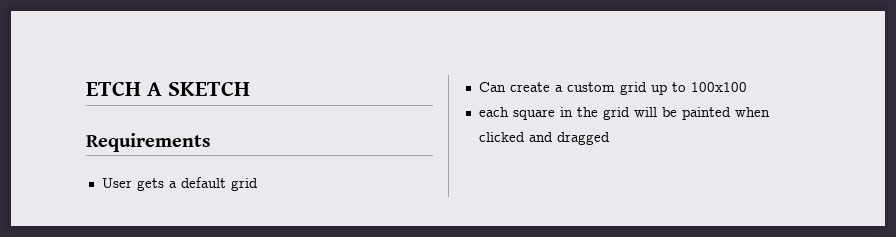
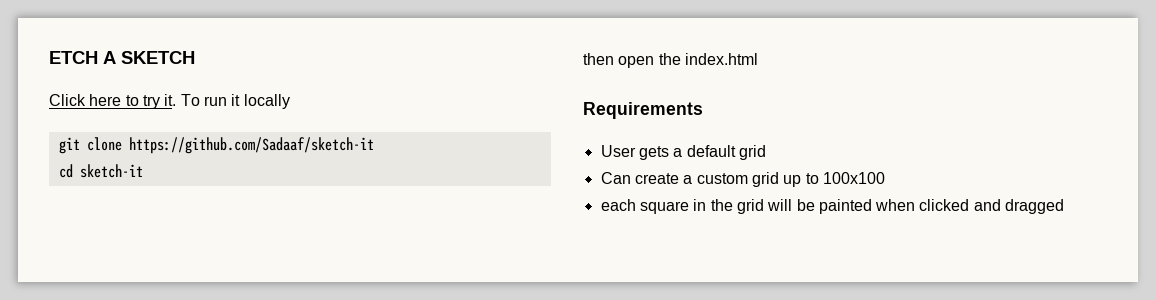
+ Click here to try it. To run it locally
+ git clone https://github.com/Sadaaf/sketch-it
+ cd sketch-it
+ then open the index.html

